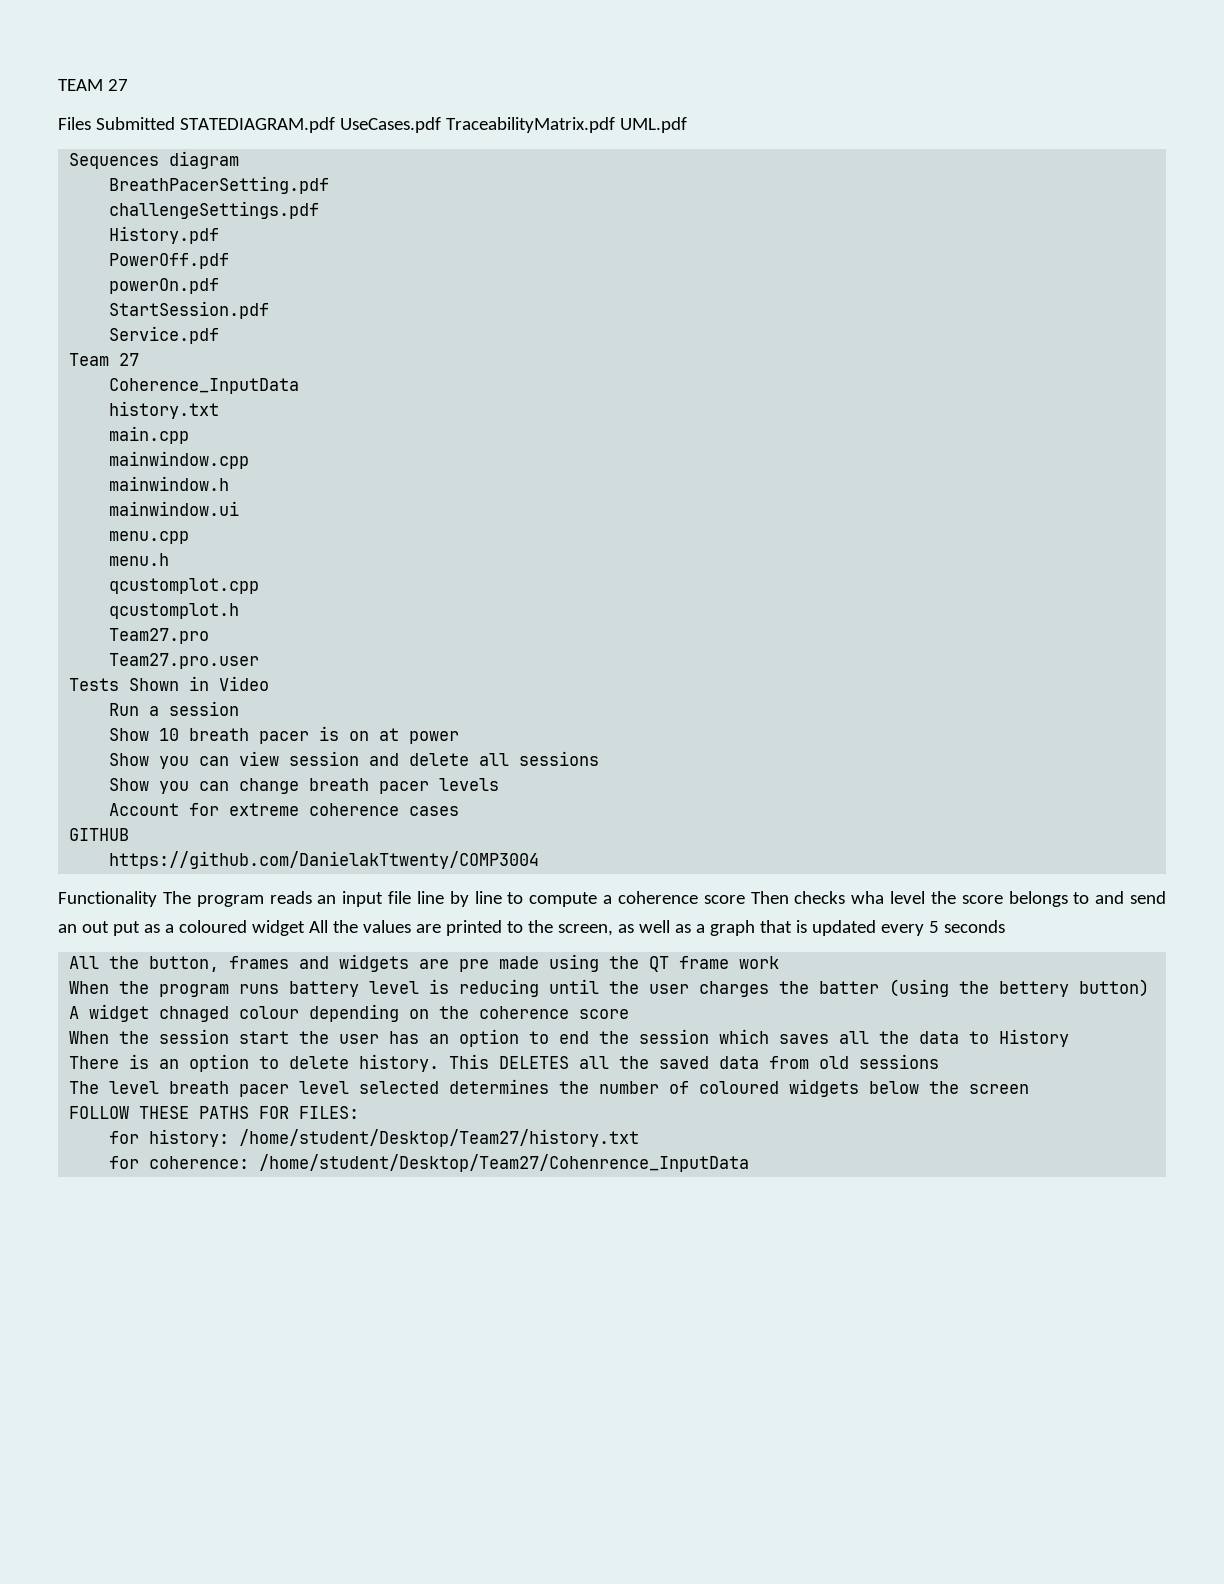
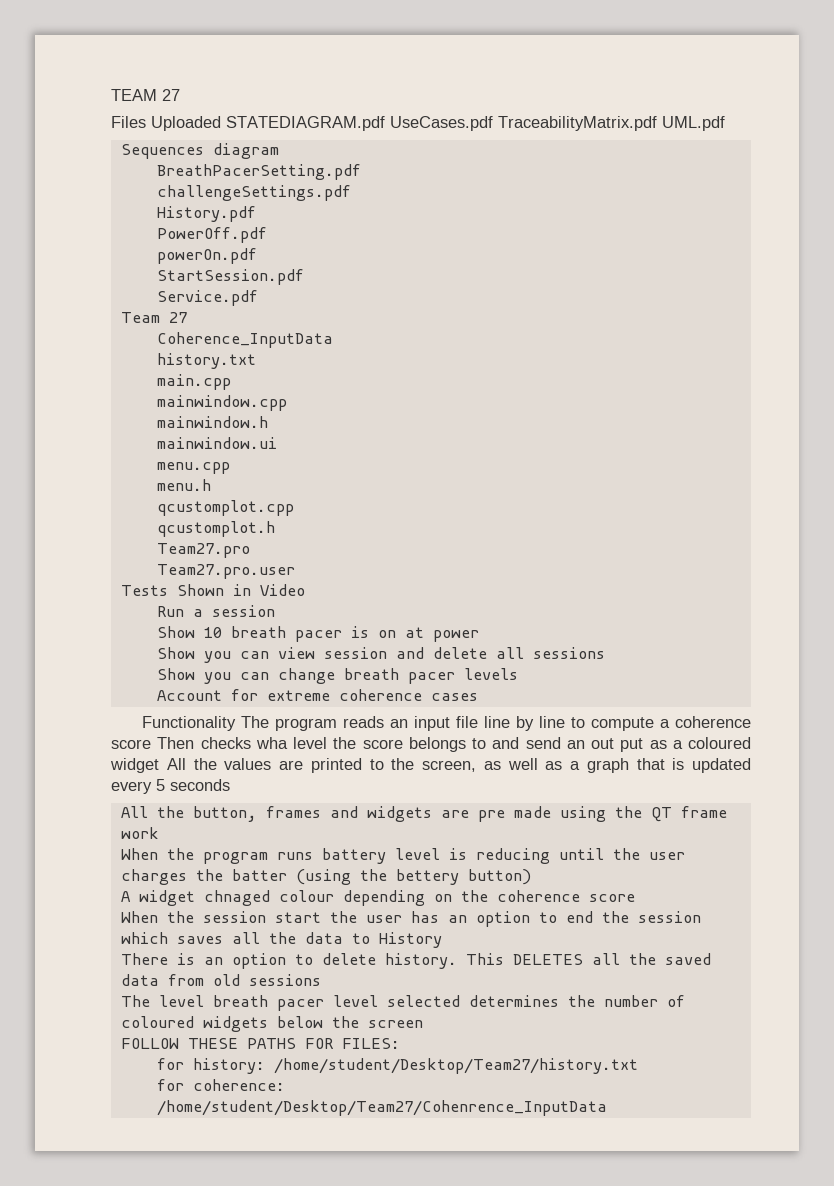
- Files Submitted STATEDIAGRAM.pdf UseCases.pdf TraceabilityMatrix.pdf UML.pdf
+ Files Uploaded STATEDIAGRAM.pdf UseCases.pdf TraceabilityMatrix.pdf UML.pdf
- GITHUB
- https://github.com/DanielakTtwenty/COMP3004

